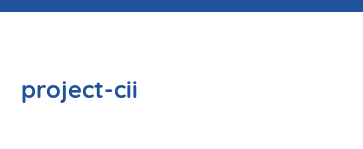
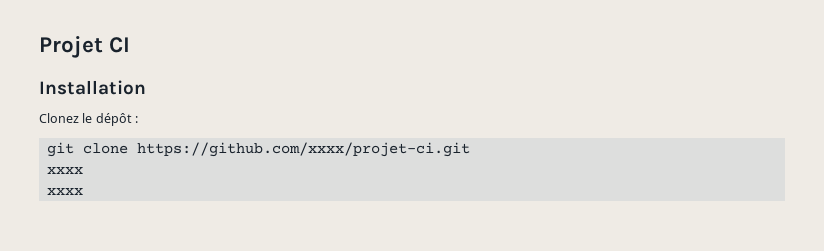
- project-cii
+ Projet CI
+ Installation
+ Clonez le dépôt :
+ git clone https://github.com/xxxx/projet-ci.git
+ xxxx
+ xxxx

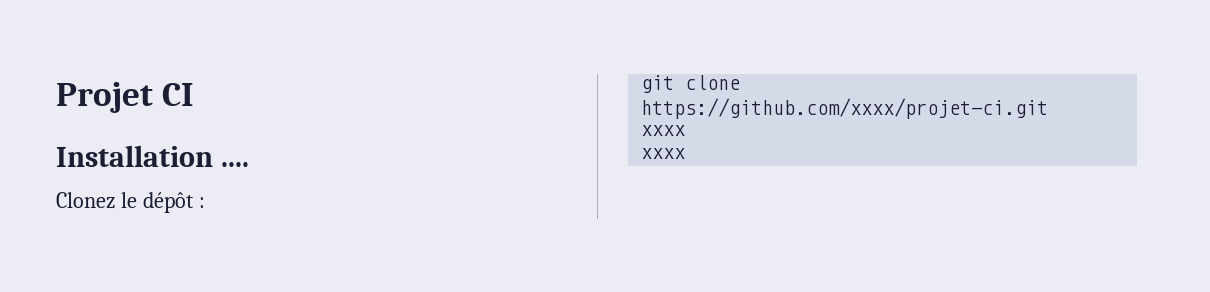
- Installation
+ Installation ....

